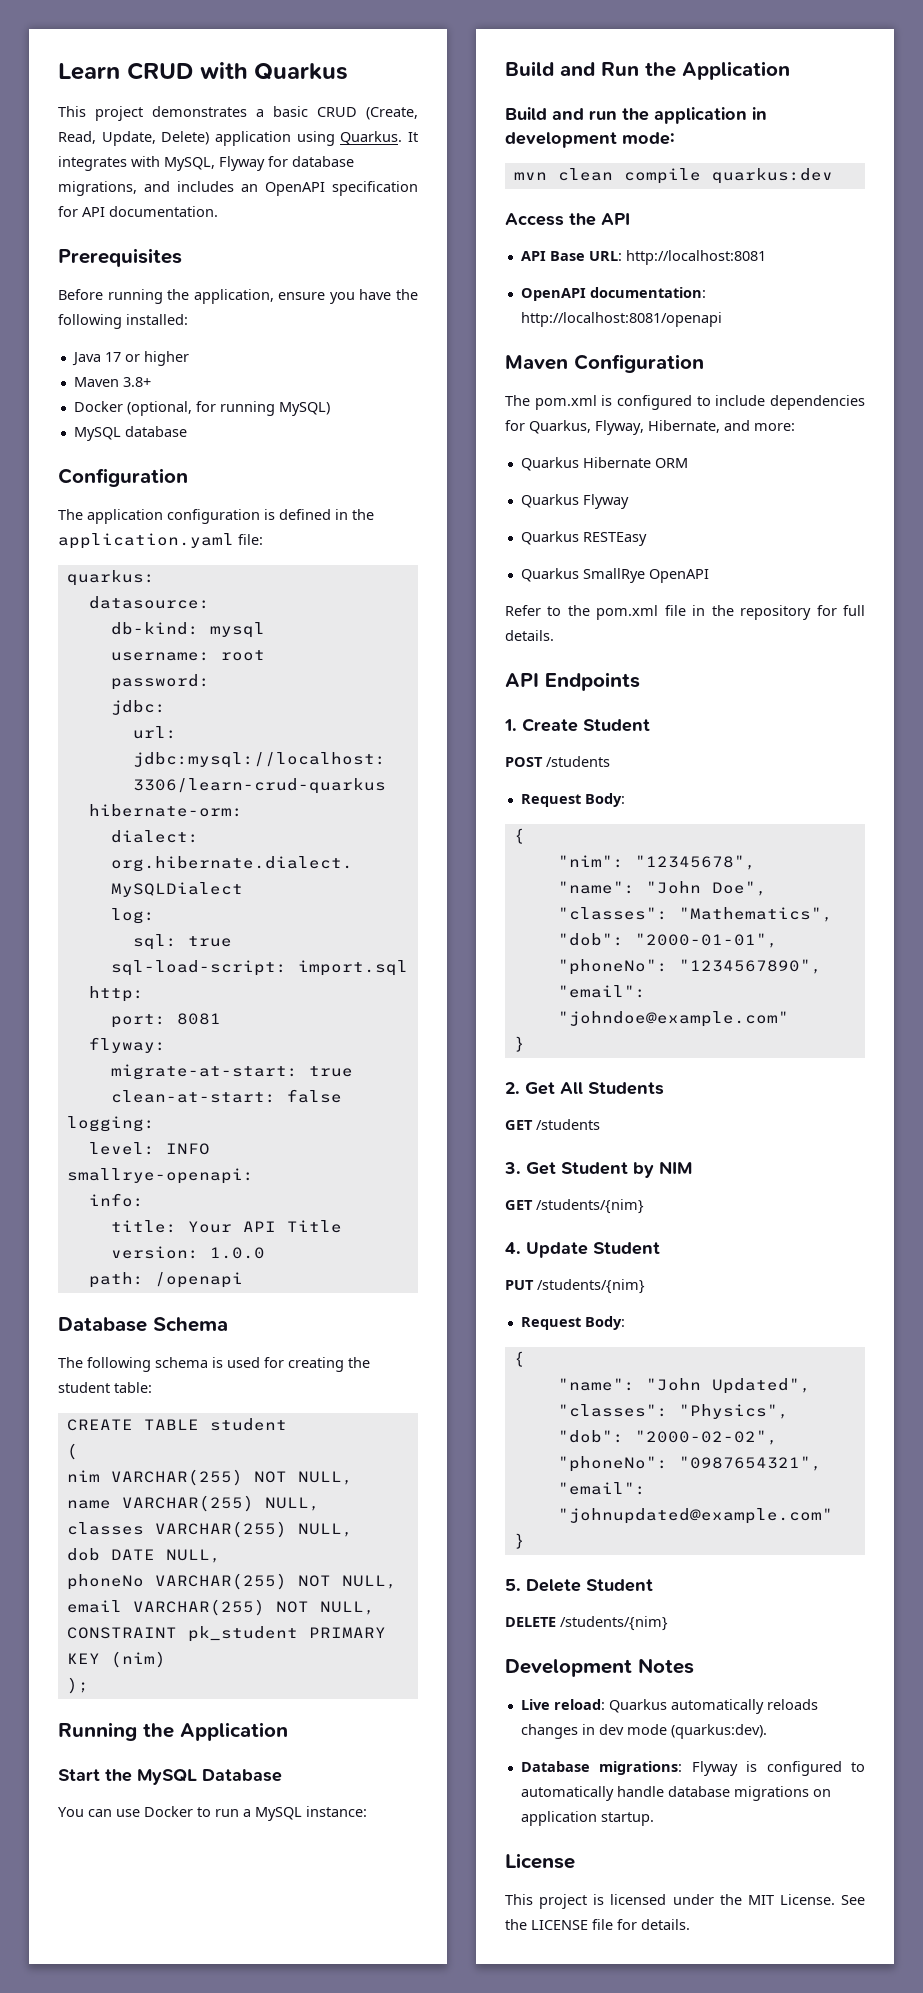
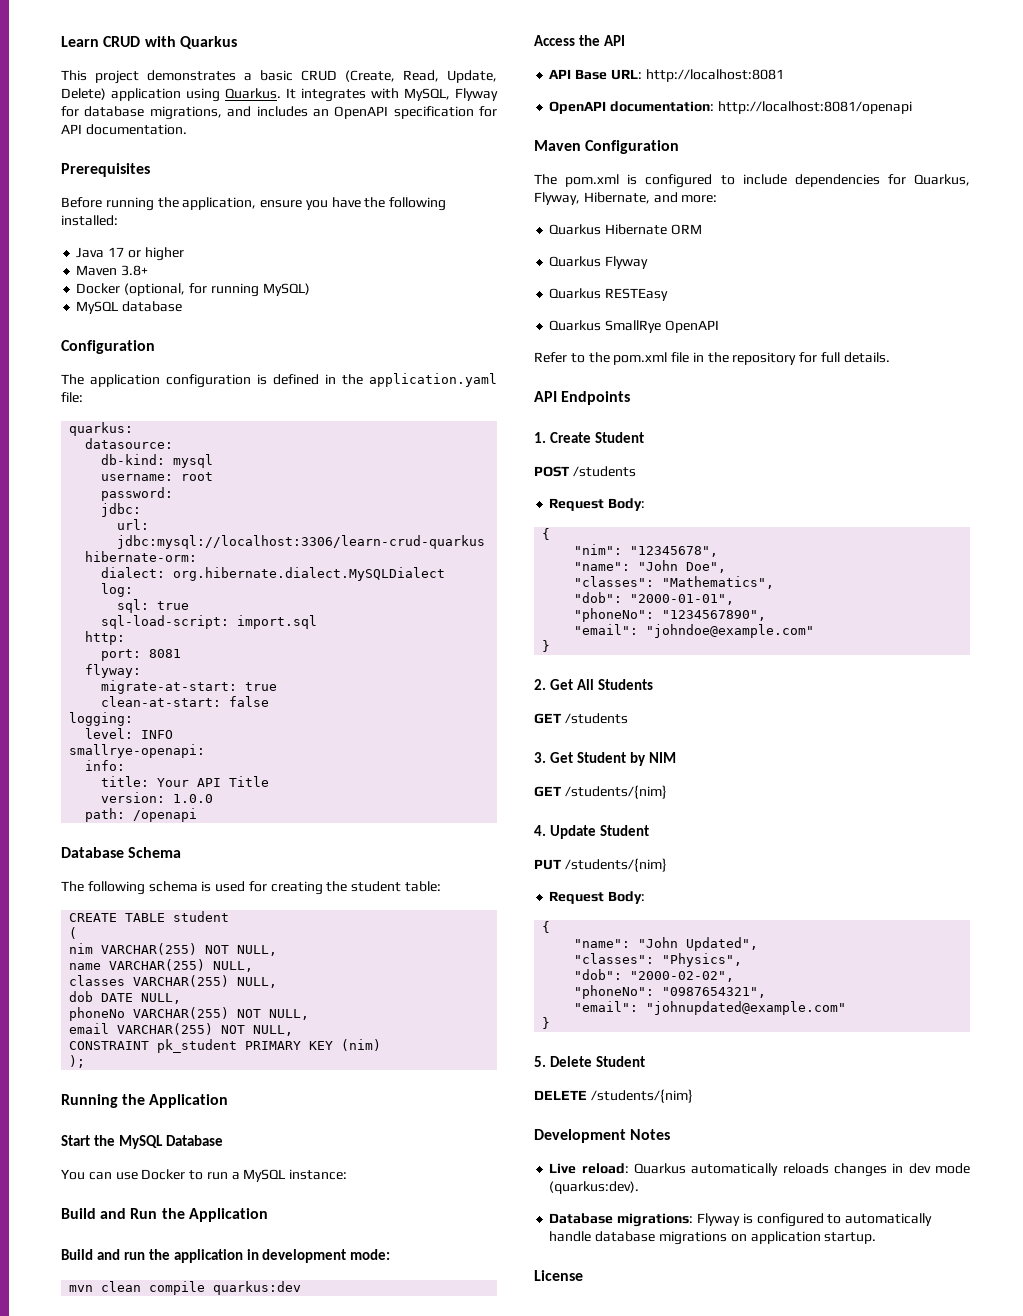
- This project is licensed under the MIT License. See the LICENSE file for details.

